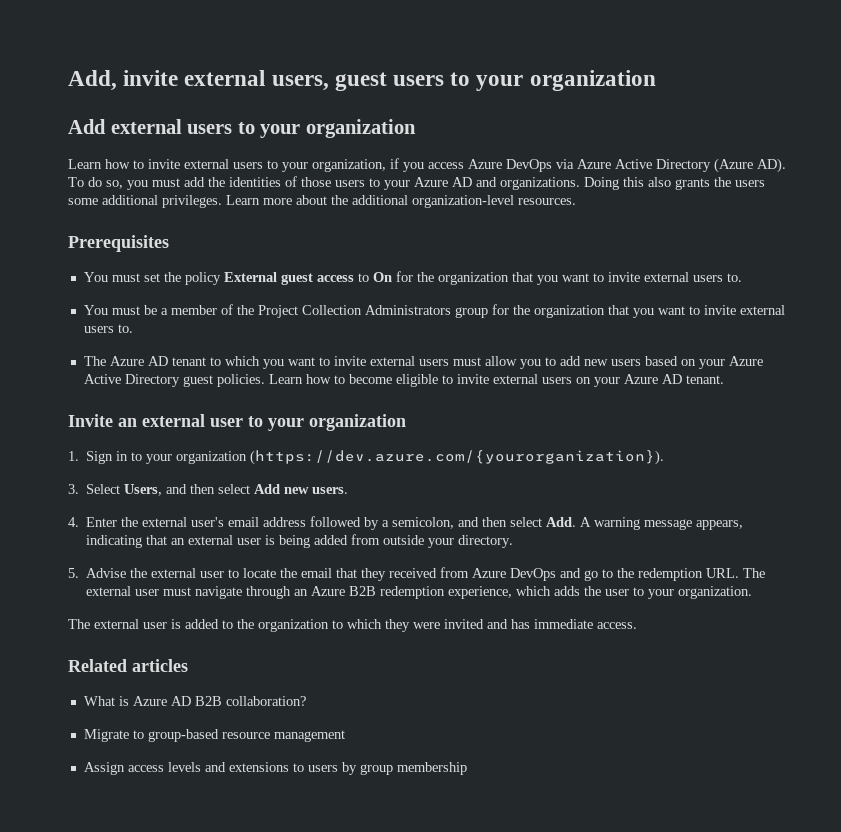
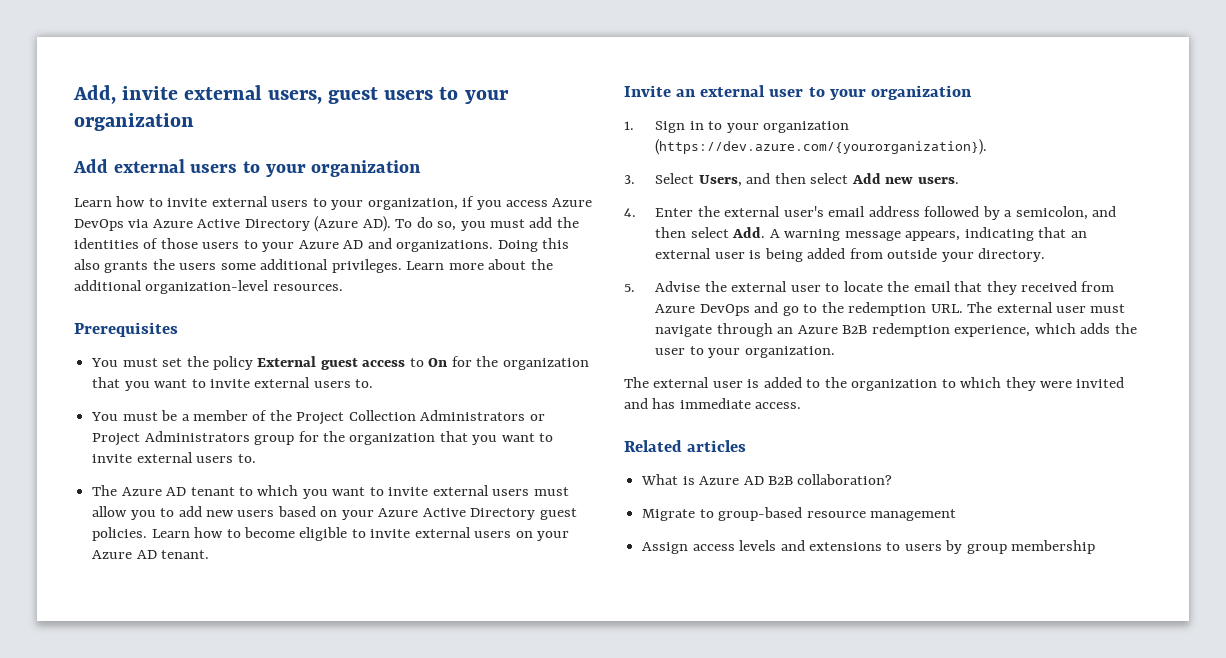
- You must be a member of the Project Collection Administrators group for the organization that you want to invite external users to.
+ You must be a member of the Project Collection Administrators or Project Administrators group for the organization that you want to invite external users to.

